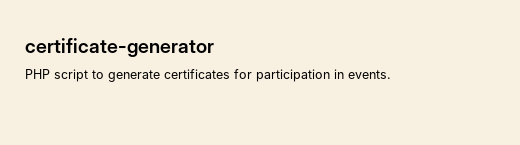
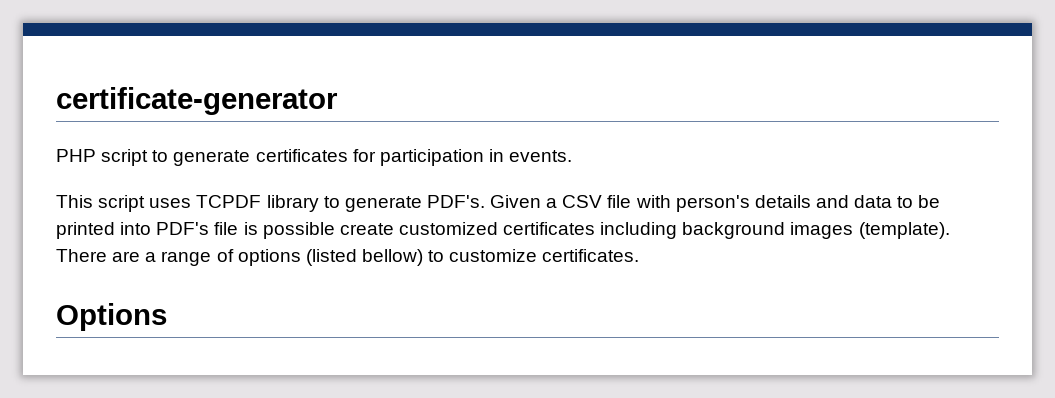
+ This script uses TCPDF library to generate PDF's. Given a CSV file with person's details and data to be printed into PDF's file is possible create customized certificates including background images (template). There are a range of options (listed bellow) to customize certificates.
+ Options

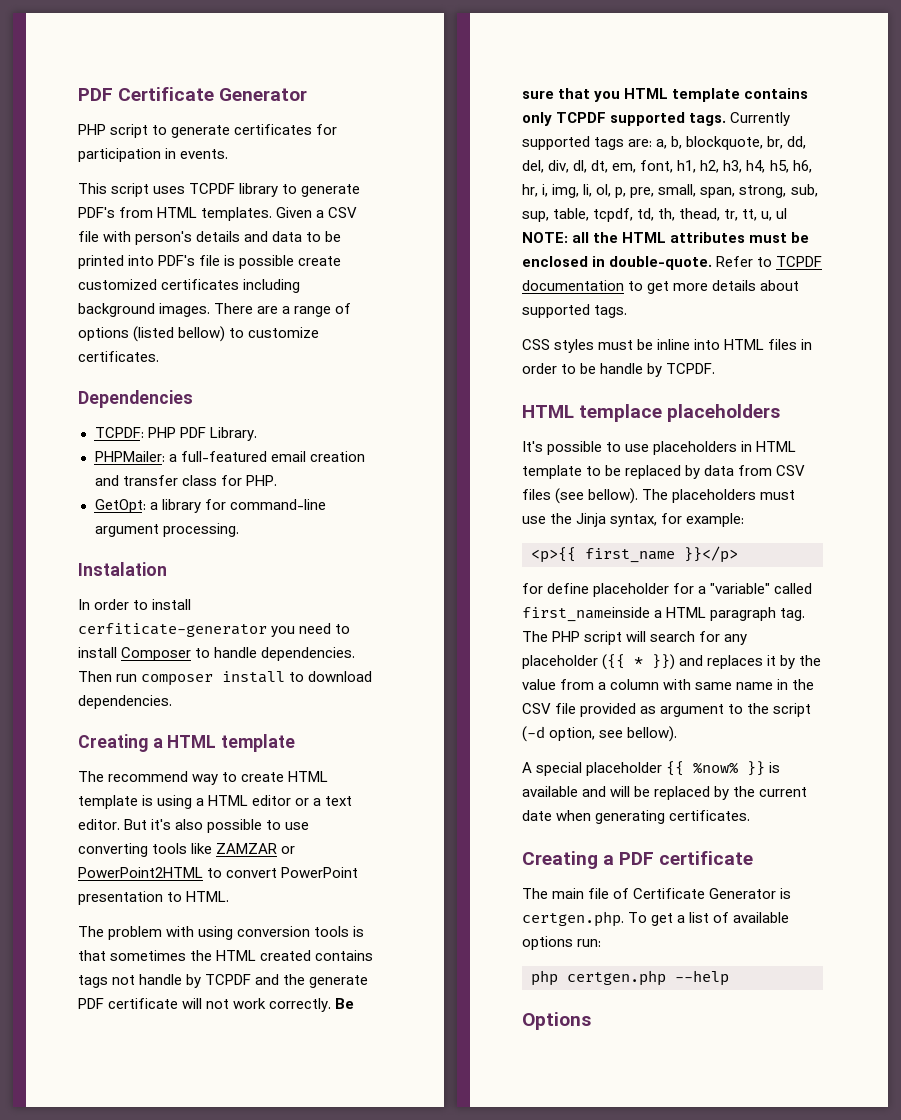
- certificate-generator
+ PDF Certificate Generator
- This script uses TCPDF library to generate PDF's.
+ This script uses TCPDF library to generate PDF's from HTML templates.
- Given a CSV file with person's details and data to be printed into PDF's file is possible create customized certificates including background images (template).
+ Given a CSV file with person's details and data to be printed into PDF's file is possible create customized certificates including background images.
+ Dependencies
+ TCPDF: PHP PDF Library.
+ PHPMailer: a full-featured email creation and transfer class for PHP.
+ GetOpt: a library for command-line argument processing.
+ Instalation
+ In order to install cerfiticate-generator you need to install Composer to handle dependencies. Then run composer install to download dependencies.
+ Creating a HTML template
+ The recommend way to create HTML template is using a HTML editor or a text editor. But it's also possible to use converting tools like ZAMZAR or PowerPoint2HTML to convert PowerPoint presentation to HTML.
+ The problem with using conversion tools is that sometimes the HTML created contains tags not handle by TCPDF and the generate PDF certificate will not work correctly. Be sure that you HTML template contains only TCPDF supported tags. Currently supported tags are: a, b, blockquote, br, dd, del, div, dl, dt, em, font, h1, h2, h3, h4, h5, h6, hr, i, img, li, ol, p, pre, small, span, strong, sub, sup, table, tcpdf, td, th, thead, tr, tt, u, ul NOTE: all the HTML attributes must be enclosed in double-quote. Refer to TCPDF documentation to get more details about supported tags.
+ CSS styles must be inline into HTML files in order to be handle by TCPDF.
+ HTML templace placeholders
+ It's possible to use placeholders in HTML template to be replaced by data from CSV files (see bellow). The placeholders must use the Jinja syntax, for example:
+ <p>{{ first_name }}</p>
+ for define placeholder for a "variable" called first_nameinside a HTML paragraph tag. The PHP script will search for any placeholder ({{ * }}) and replaces it by the value from a column with same name in the CSV file provided as argument to the script (-d option, see bellow).
+ A special placeholder {{ %now% }} is available and will be replaced by the current date when generating certificates.
+ Creating a PDF certificate
+ The main file of Certificate Generator is certgen.php. To get a list of available options run:
+ php certgen.php --help

